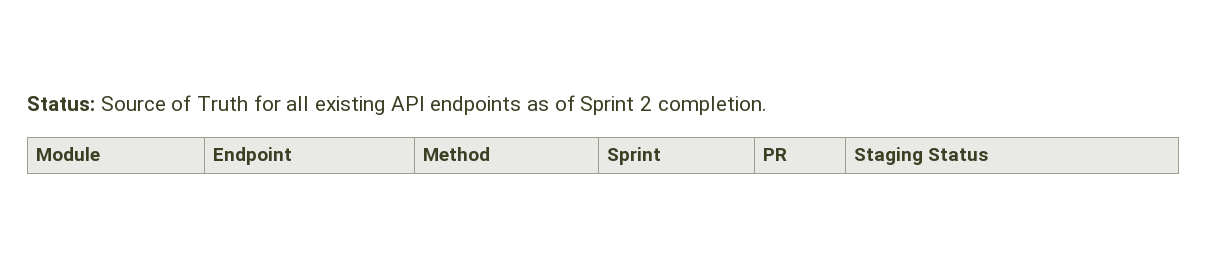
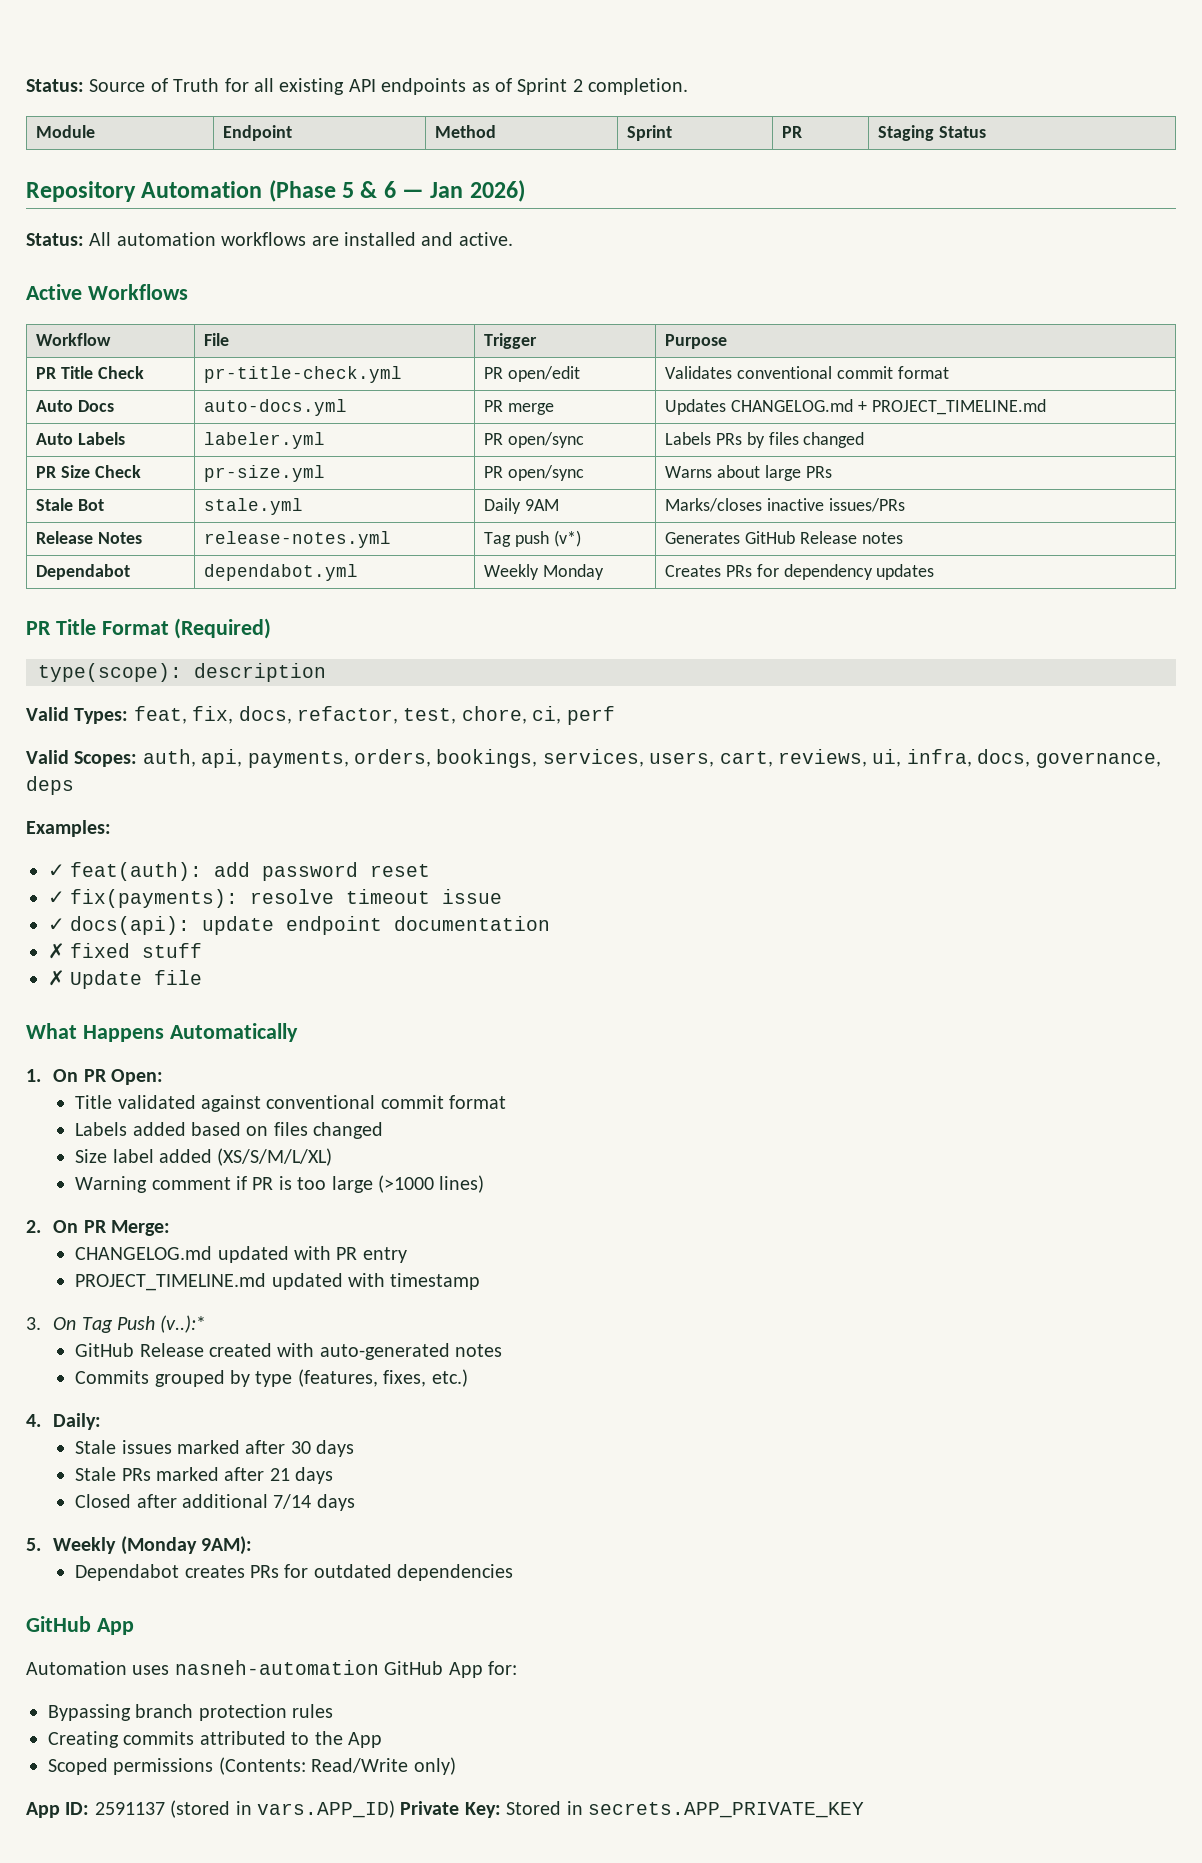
+ Repository Automation (Phase 5 & 6 — Jan 2026)
+ Status: All automation workflows are installed and active.
+ Active Workflows
+ Workflow | File | Trigger | Purpose
+ PR Title Check | pr-title-check.yml | PR open/edit | Validates conventional commit format
+ Auto Docs | auto-docs.yml | PR merge | Updates CHANGELOG.md + PROJECT_TIMELINE.md
+ Auto Labels | labeler.yml | PR open/sync | Labels PRs by files changed
+ PR Size Check | pr-size.yml | PR open/sync | Warns about large PRs
+ Stale Bot | stale.yml | Daily 9AM | Marks/closes inactive issues/PRs
+ Release Notes | release-notes.yml | Tag push (v*) | Generates GitHub Release notes
+ Dependabot | dependabot.yml | Weekly Monday | Creates PRs for dependency updates
+ PR Title Format (Required)
+ type(scope): description
+ Valid Types: feat, fix, docs, refactor, test, chore, ci, perf
+ Valid Scopes: auth, api, payments, orders, bookings, services, users, cart, reviews, ui, infra, docs, governance, deps
+ Examples:
+ ✓ feat(auth): add password reset
+ ✓ fix(payments): resolve timeout issue
+ ✓ docs(api): update endpoint documentation
+ ✗ fixed stuff
+ ✗ Update file
+ What Happens Automatically
+ 1. On PR Open:
+ Title validated against conventional commit format
+ Labels added based on files changed
+ Size label added (XS/S/M/L/XL)
+ Warning comment if PR is too large (>1000 lines)
+ 2. On PR Merge:
+ CHANGELOG.md updated with PR entry
+ PROJECT_TIMELINE.md updated with timestamp
+ 3. On Tag Push (v..):*
+ GitHub Release created with auto-generated notes
+ Commits grouped by type (features, fixes, etc.)
+ 4. Daily:
+ Stale issues marked after 30 days
+ Stale PRs marked after 21 days
+ Closed after additional 7/14 days
+ 5. Weekly (Monday 9AM):
+ Dependabot creates PRs for outdated dependencies
+ GitHub App
+ Automation uses nasneh-automation GitHub App for:
+ Bypassing branch protection rules
+ Creating commits attributed to the App
+ Scoped permissions (Contents: Read/Write only)
+ App ID: 2591137 (stored in vars.APP_ID) Private Key: Stored in secrets.APP_PRIVATE_KEY

